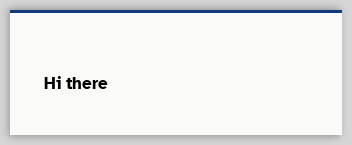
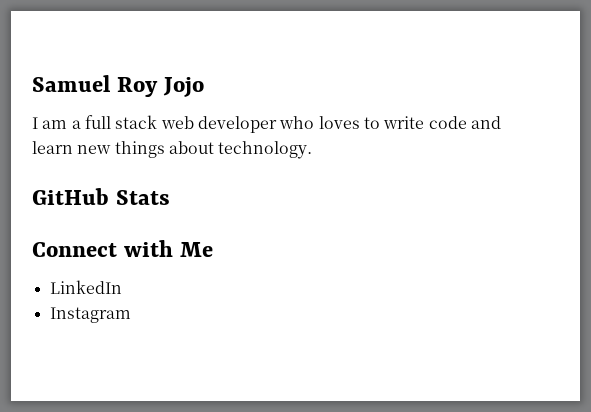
- Hi there
+ Samuel Roy Jojo
+ I am a full stack web developer who loves to write code and learn new things about technology.
+ GitHub Stats
+ Connect with Me
+ LinkedIn
+ Instagram

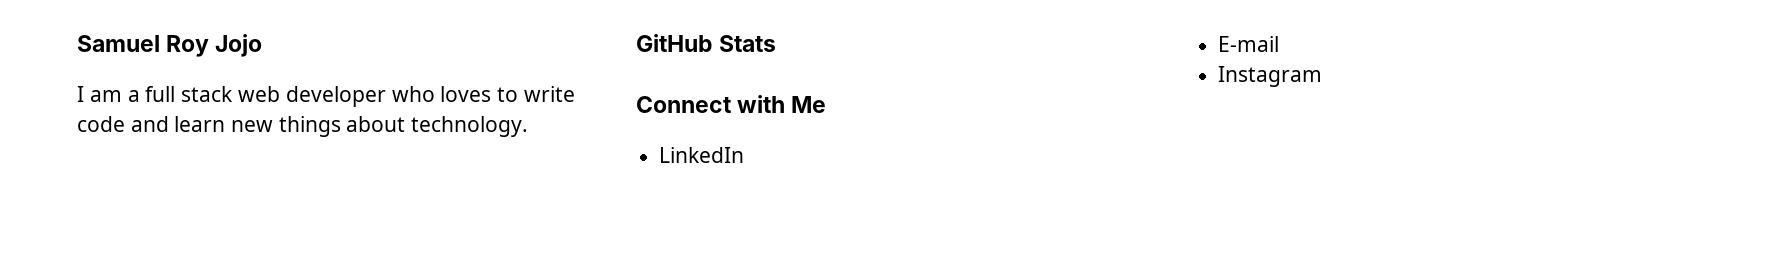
+ E-mail

